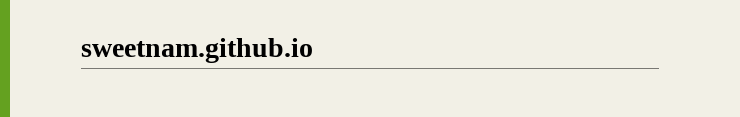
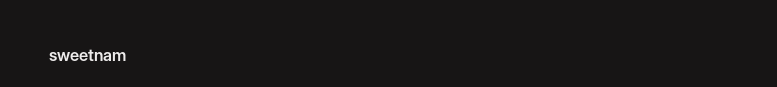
- sweetnam.github.io
+ sweetnam

